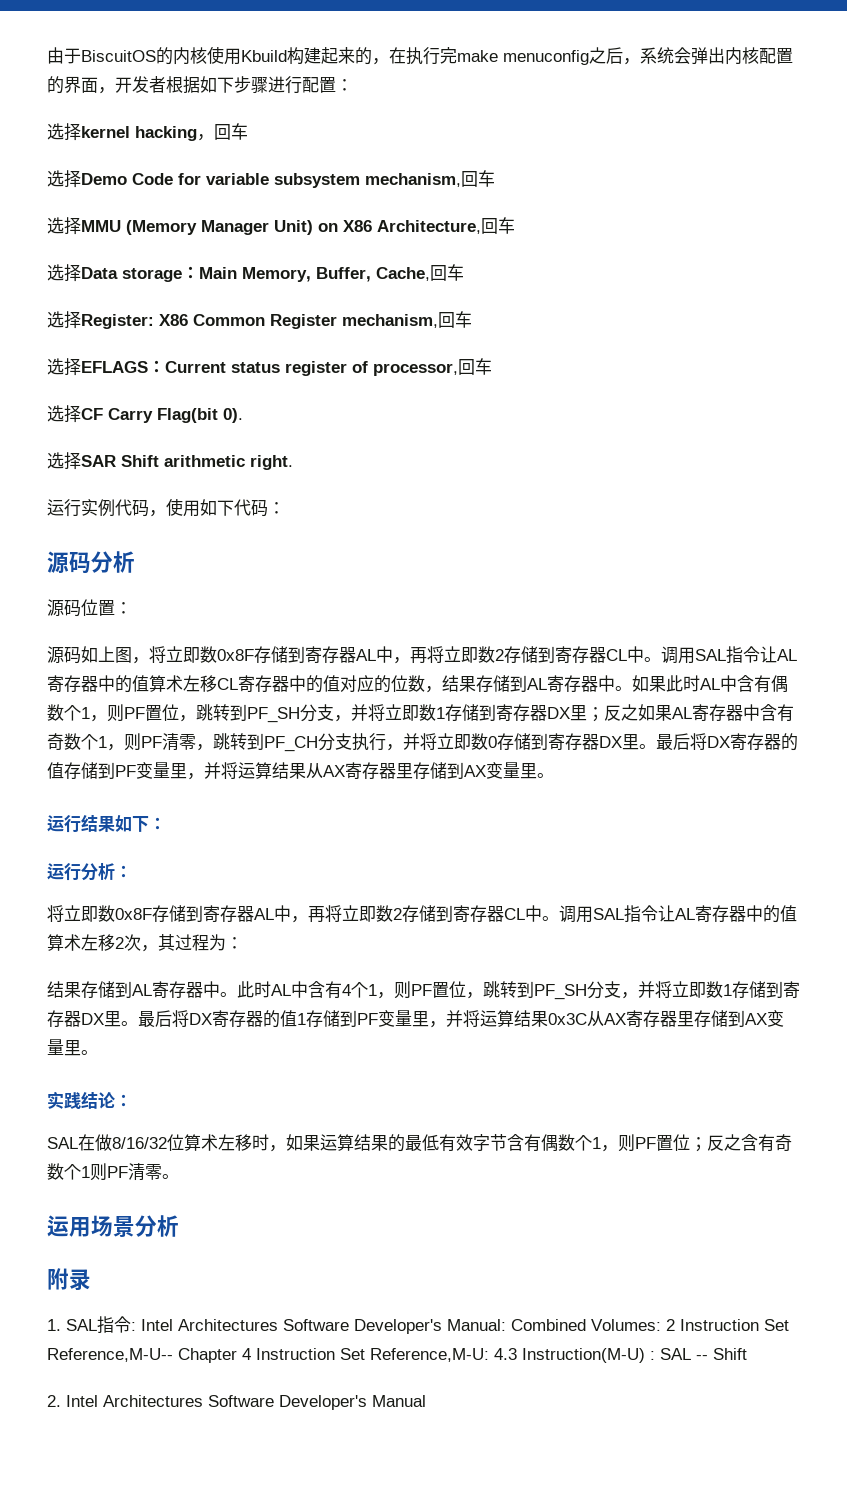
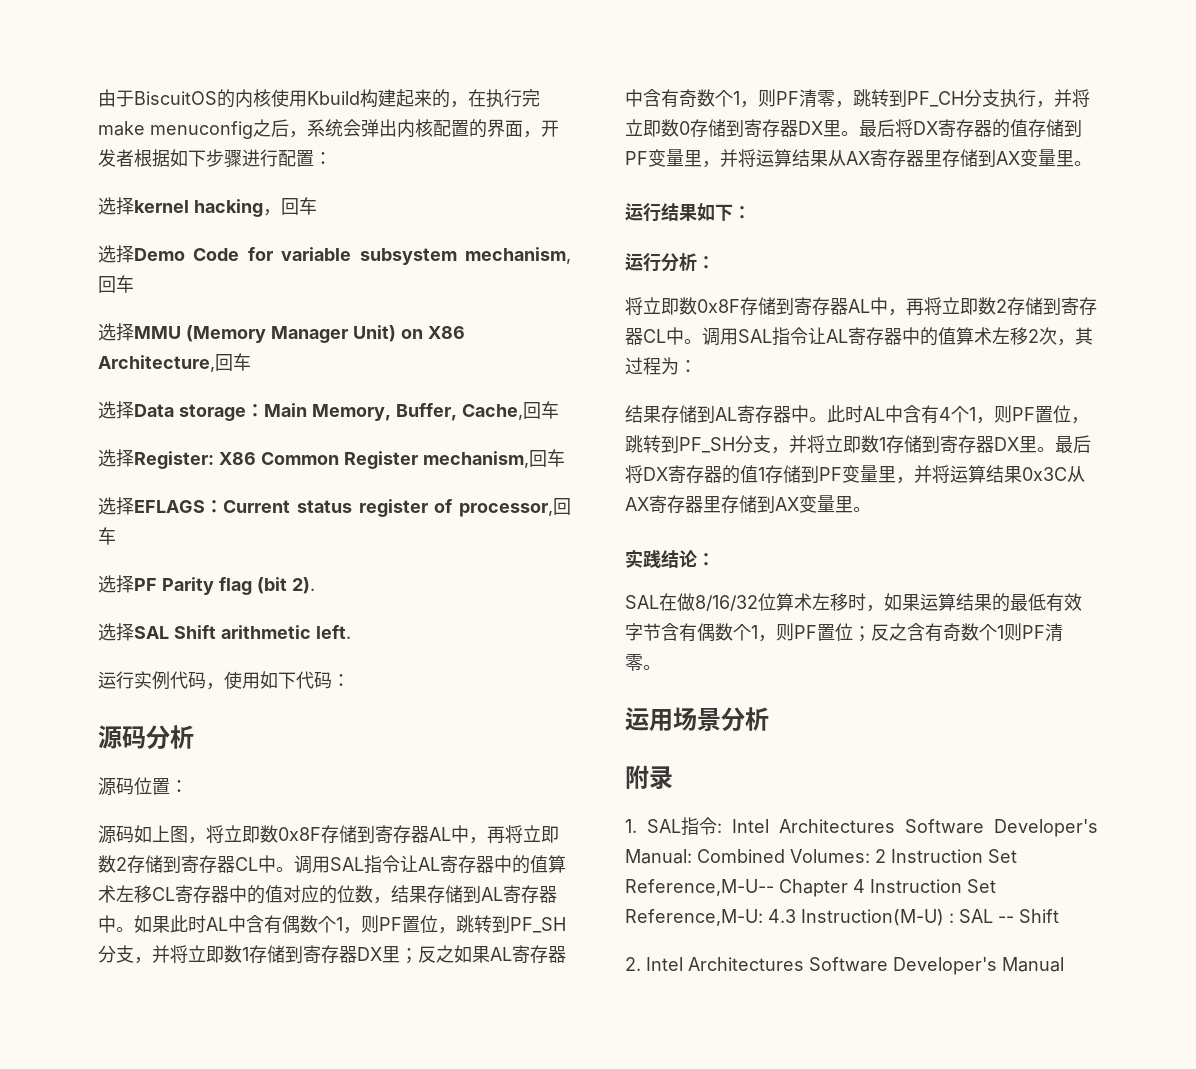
- 选择CF Carry Flag(bit 0).
- 选择SAR Shift arithmetic right.
+ 选择PF Parity flag (bit 2).
+ 选择SAL Shift arithmetic left.

